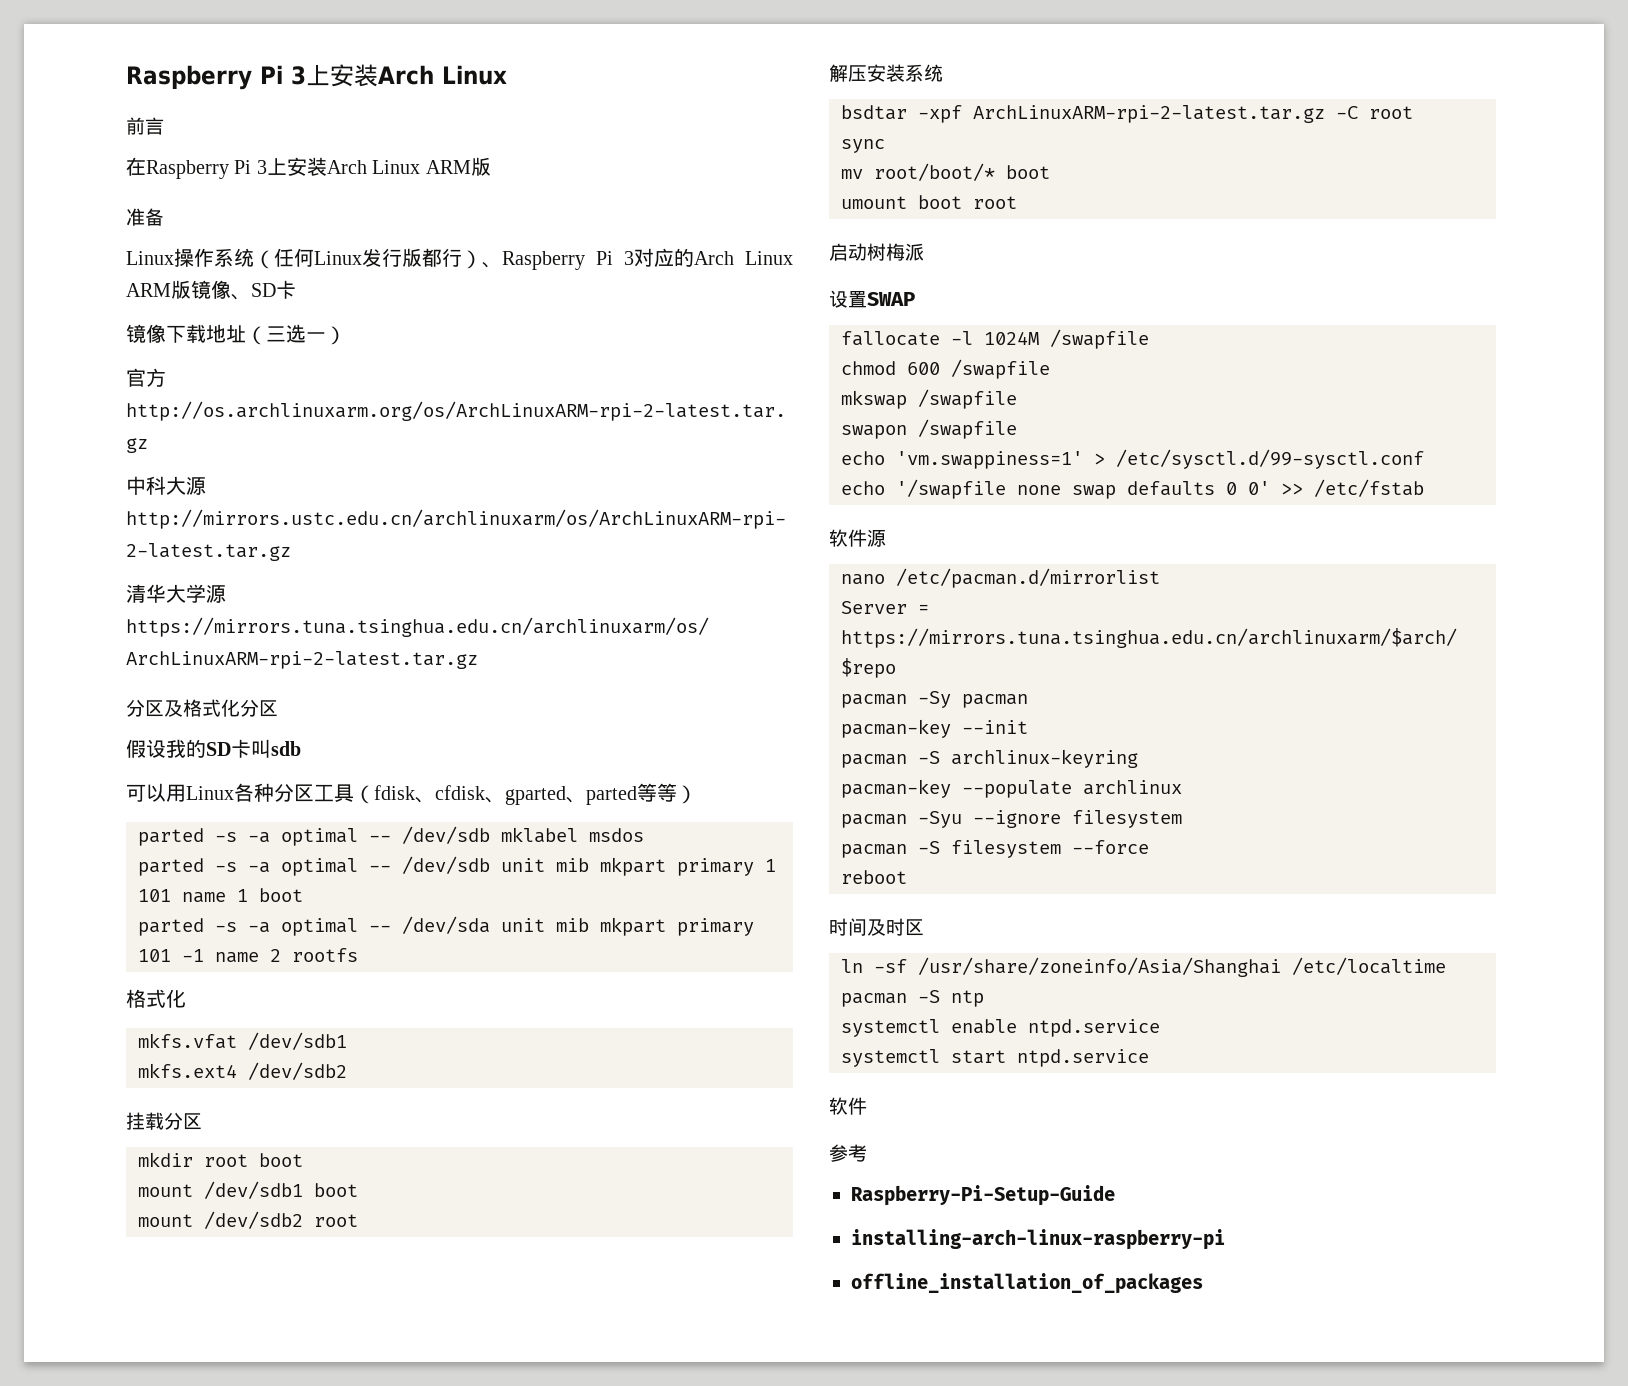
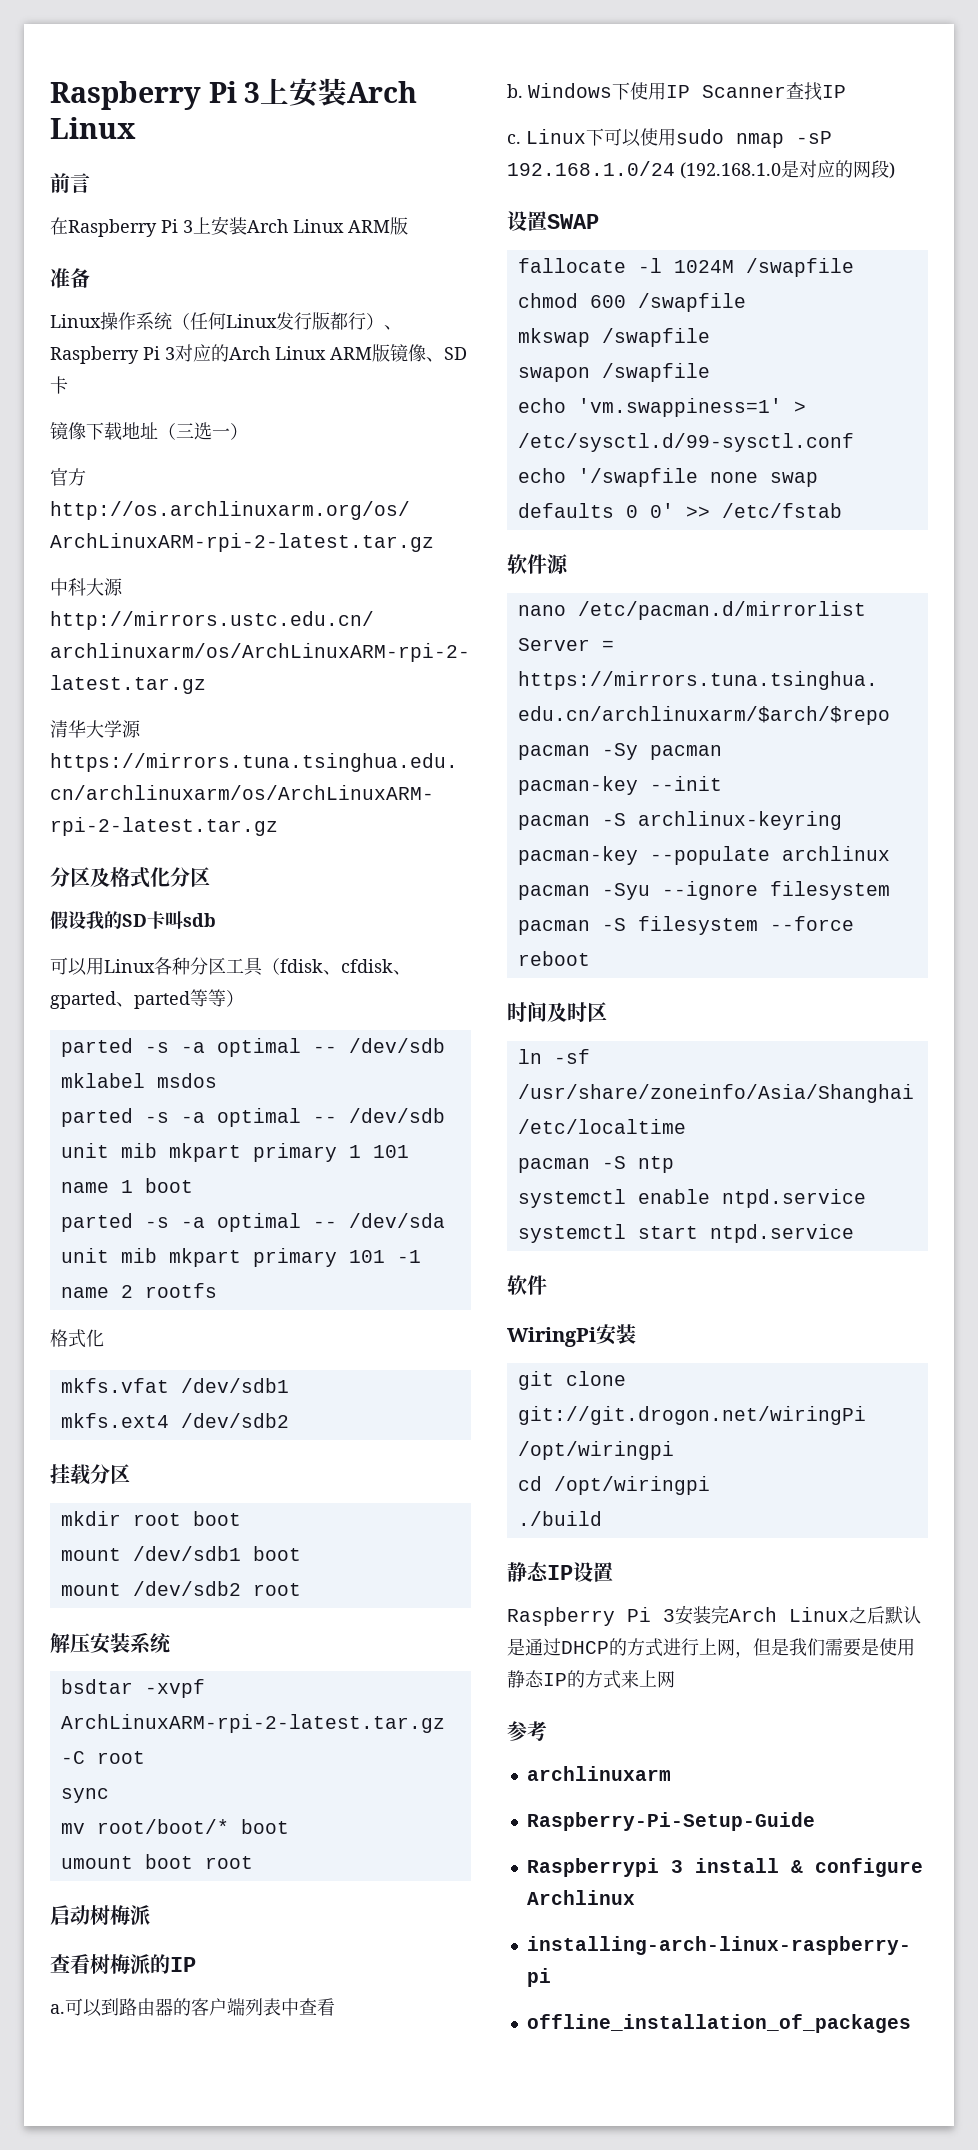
- bsdtar -xpf ArchLinuxARM-rpi-2-latest.tar.gz -C root
+ bsdtar -xvpf ArchLinuxARM-rpi-2-latest.tar.gz -C root
+ 查看树梅派的IP
+ a.可以到路由器的客户端列表中查看
+ b. Windows下使用IP Scanner查找IP
+ c. Linux下可以使用sudo nmap -sP 192.168.1.0/24 (192.168.1.0是对应的网段)
+ WiringPi安装
+ git clone git://git.drogon.net/wiringPi /opt/wiringpi
+ cd /opt/wiringpi
+ ./build
+ 静态IP设置
+ Raspberry Pi 3安装完Arch Linux之后默认是通过DHCP的方式进行上网，但是我们需要是使用静态IP的方式来上网
+ archlinuxarm
+ Raspberrypi 3 install & configure Archlinux

